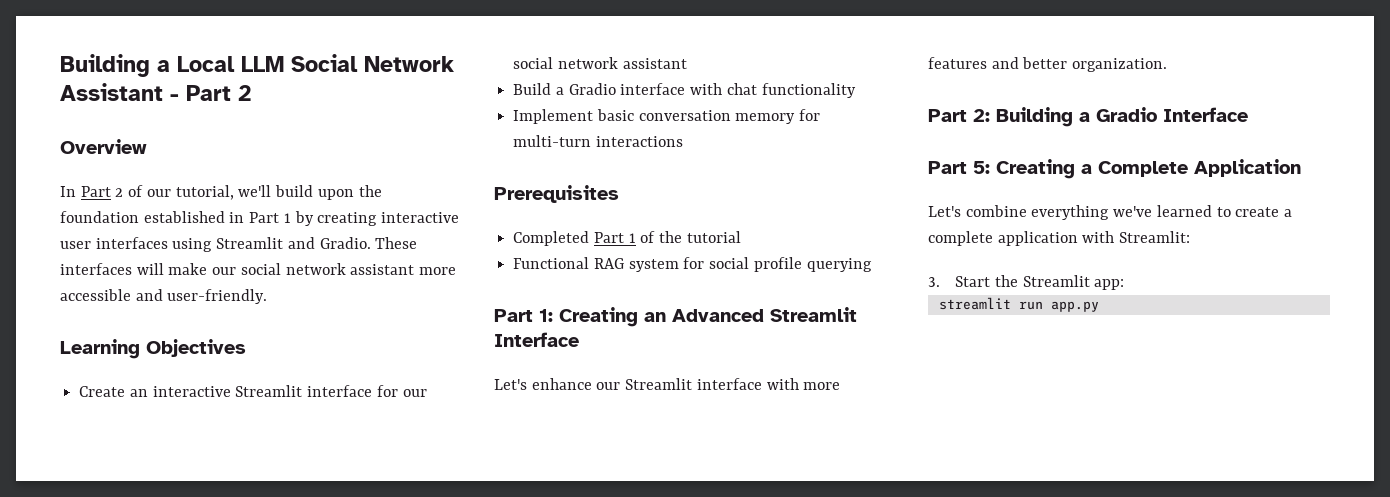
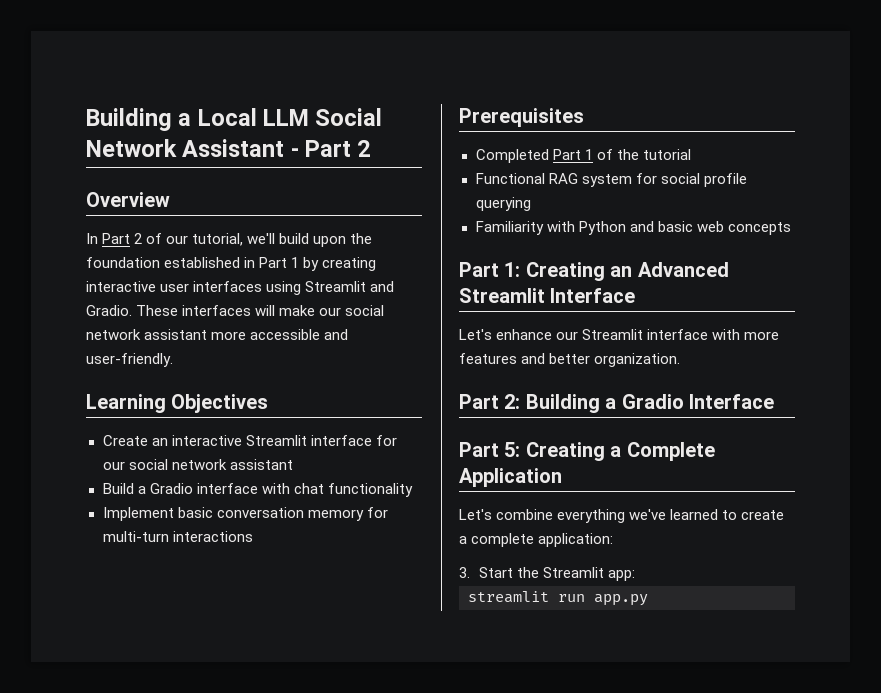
+ Familiarity with Python and basic web concepts
- Let's combine everything we've learned to create a complete application with Streamlit:
+ Let's combine everything we've learned to create a complete application:

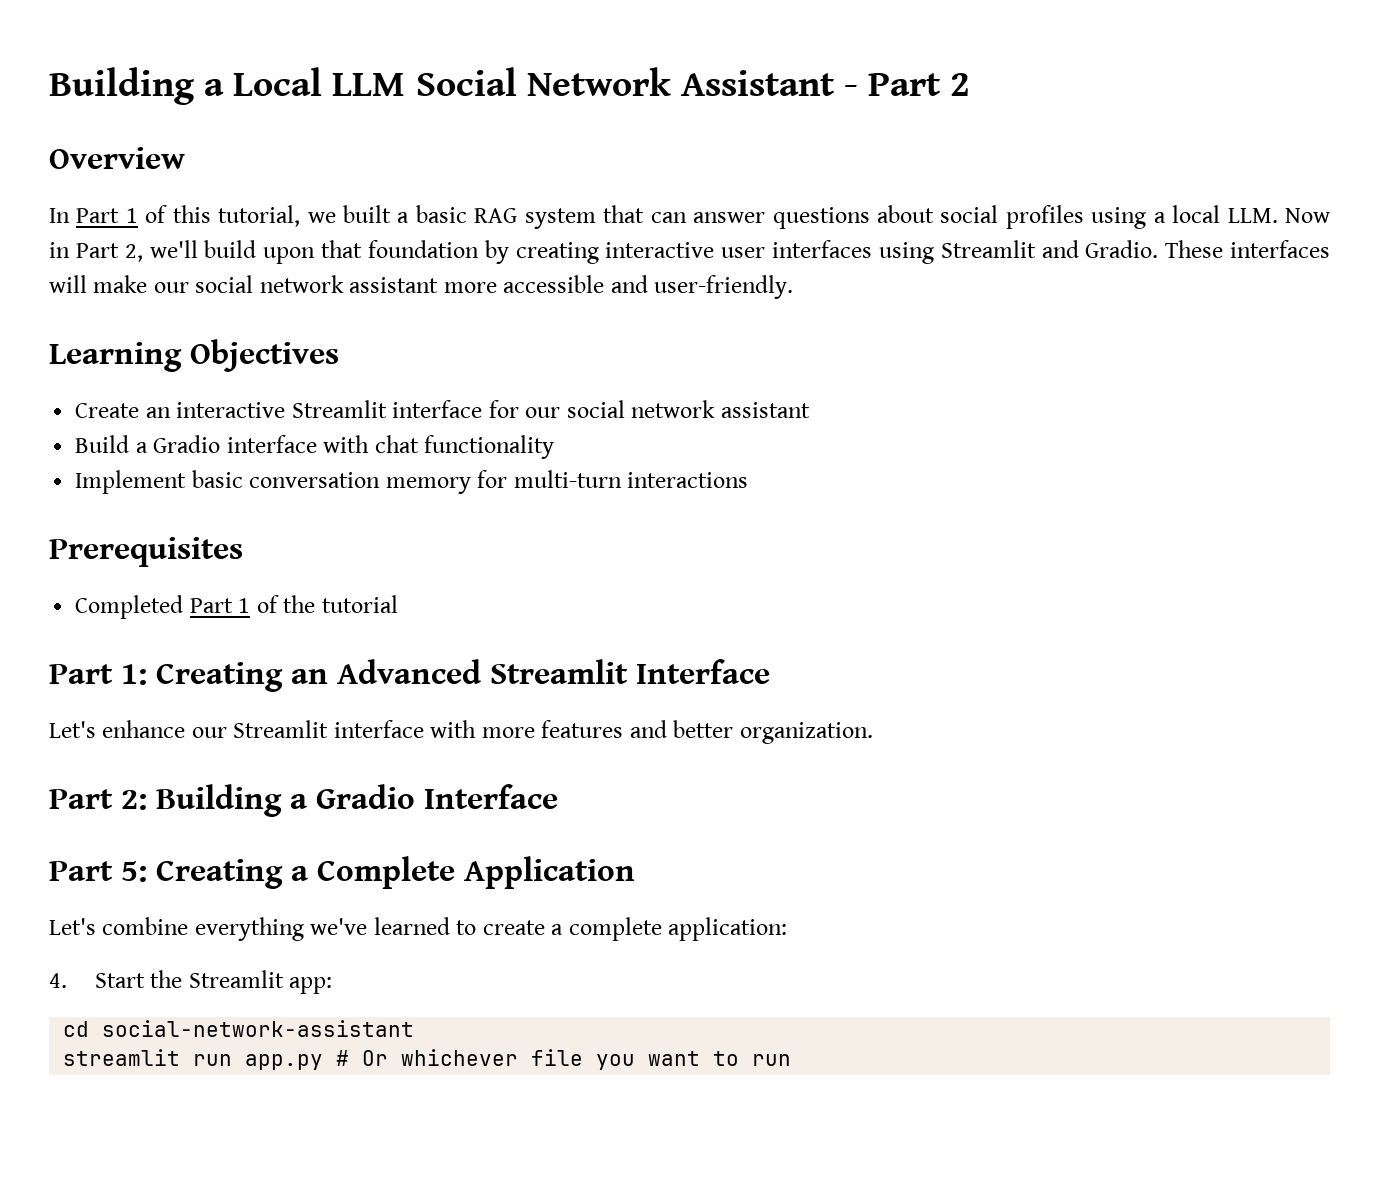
- In Part 2 of our tutorial, we'll build upon the foundation established in Part 1 by creating interactive user interfaces using Streamlit and Gradio.
+ In Part 1 of this tutorial, we built a basic RAG system that can answer questions about social profiles using a local LLM. Now in Part 2, we'll build upon that foundation by creating interactive user interfaces using Streamlit and Gradio.
- Functional RAG system for social profile querying
- Familiarity with Python and basic web concepts
- 3. Start the Streamlit app:
+ 4. Start the Streamlit app:
+ cd social-network-assistant
- streamlit run app.py
+ streamlit run app.py # Or whichever file you want to run

